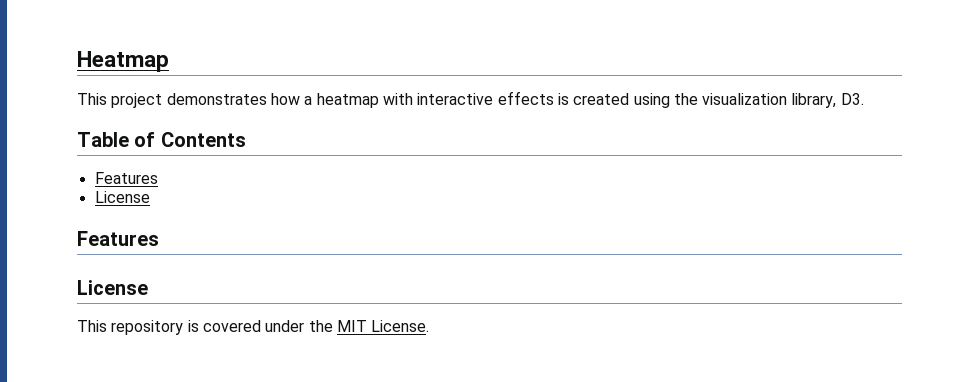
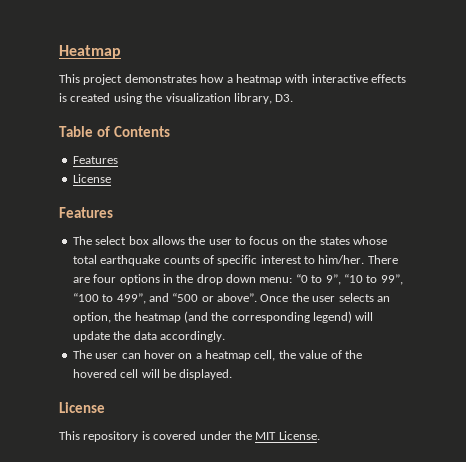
+ The select box allows the user to focus on the states whose total earthquake counts of specific interest to him/her. There are four options in the drop down menu: “0 to 9”, “10 to 99”, “100 to 499”, and “500 or above”. Once the user selects an option, the heatmap (and the corresponding legend) will update the data accordingly.
+ The user can hover on a heatmap cell, the value of the hovered cell will be displayed.

